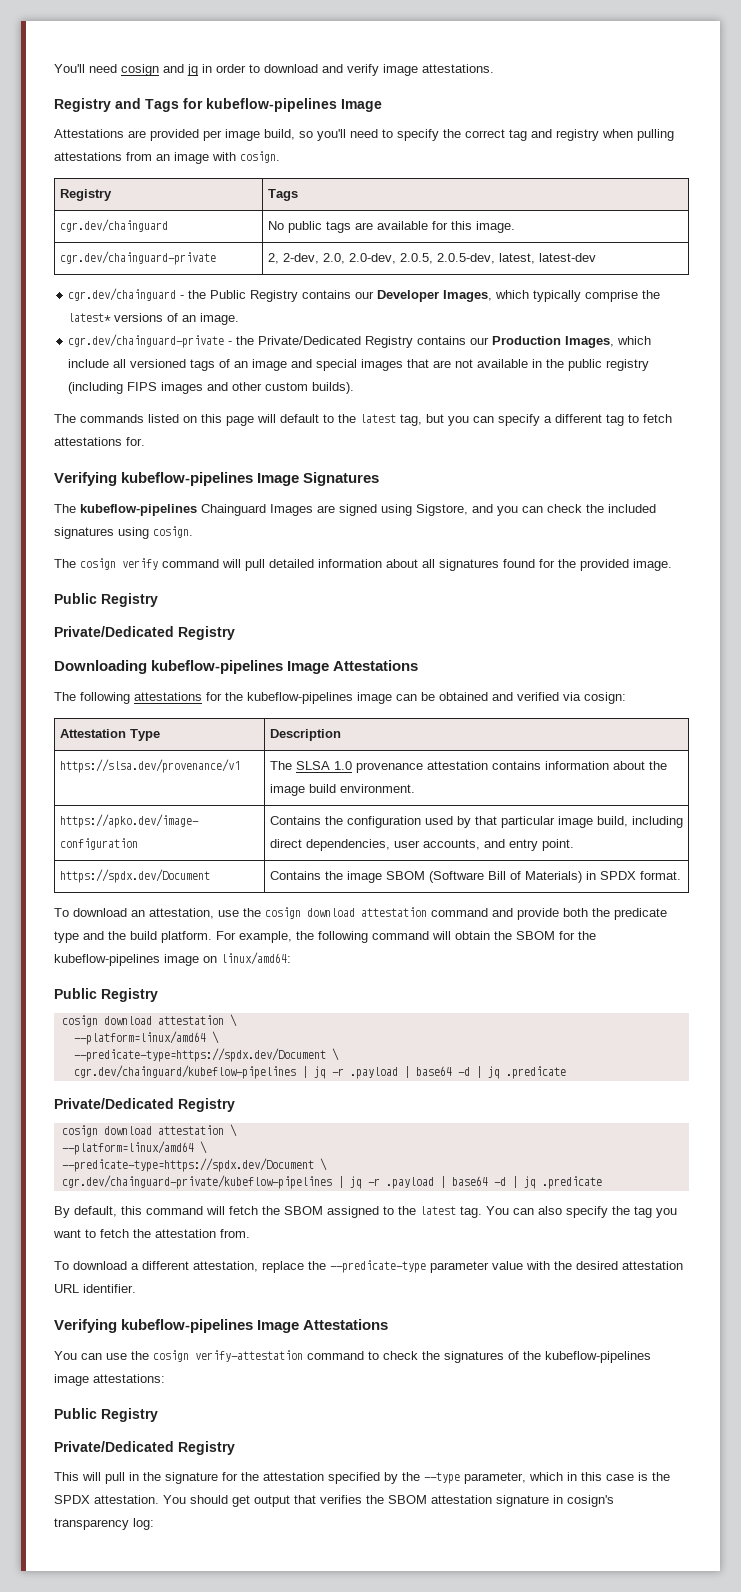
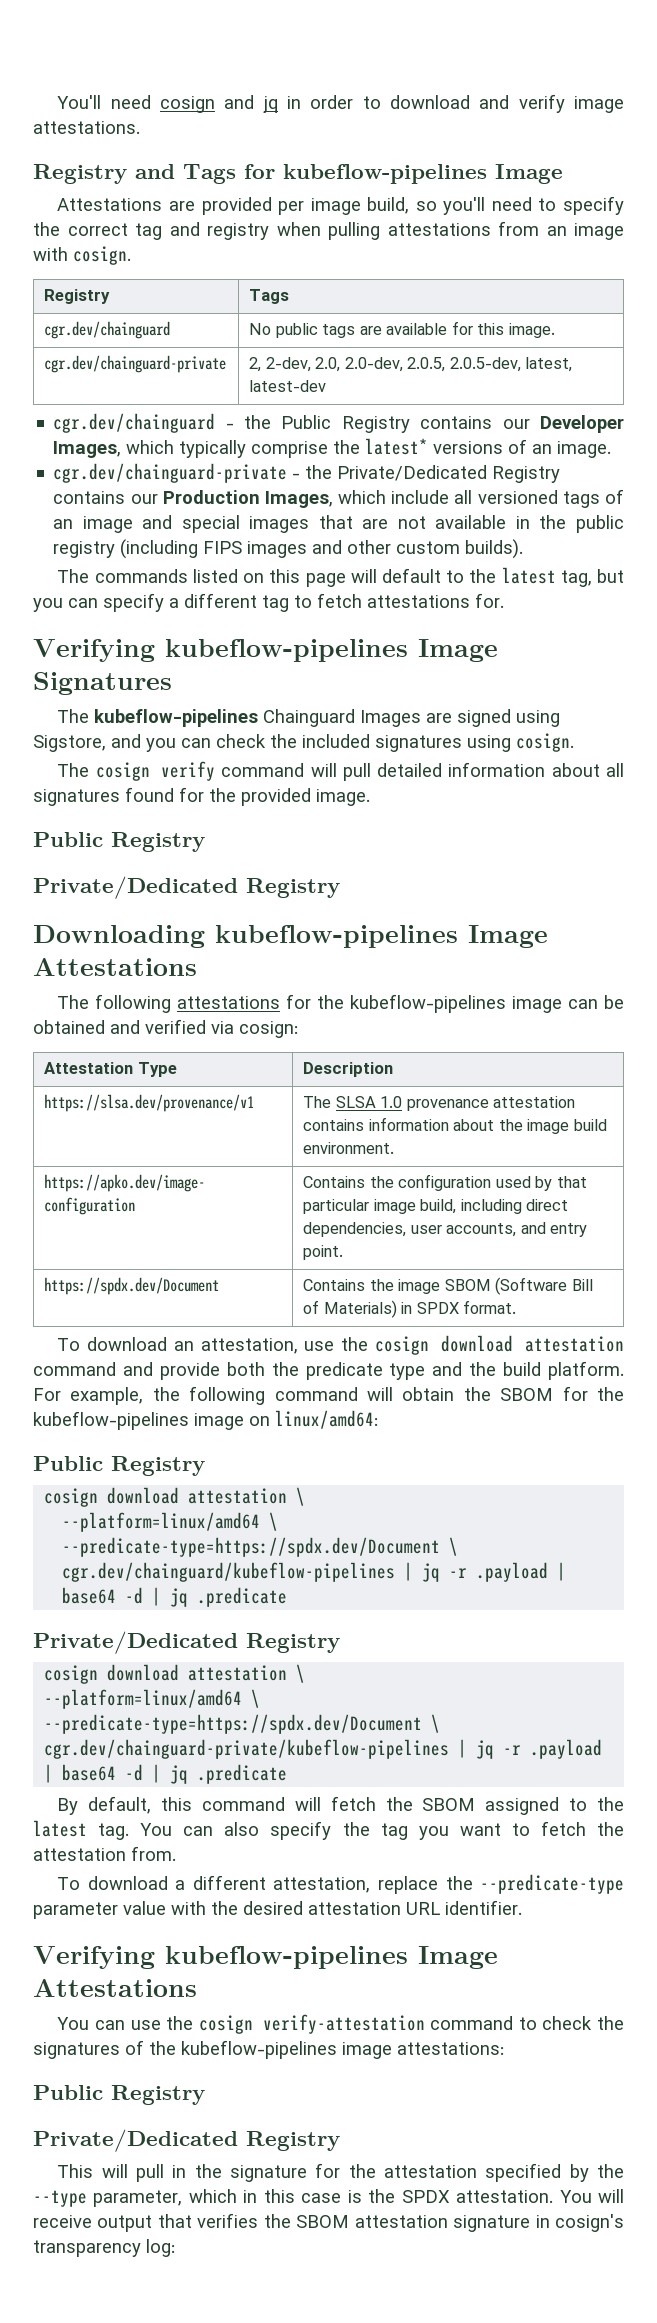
- You should get output that verifies the SBOM attestation signature in cosign's transparency log:
+ You will receive output that verifies the SBOM attestation signature in cosign's transparency log:

